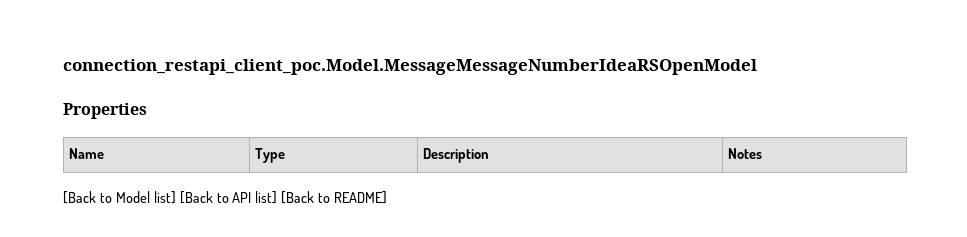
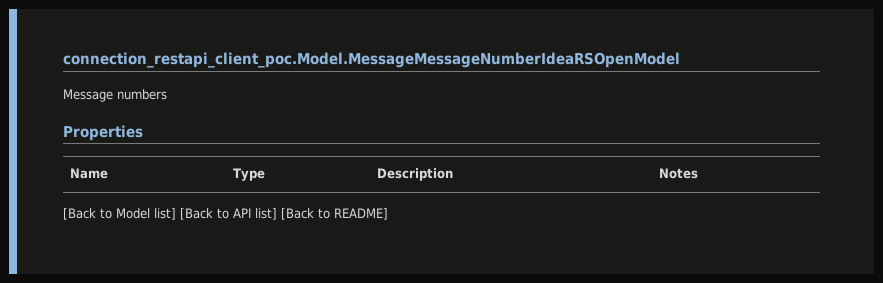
+ Message numbers

